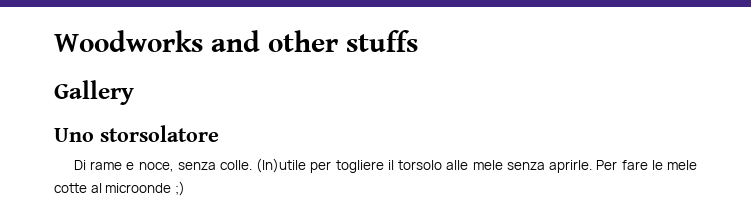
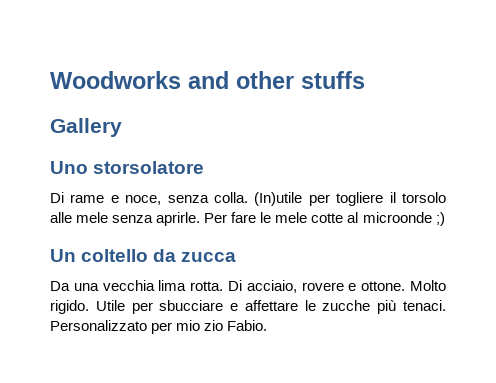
- Di rame e noce, senza colle.
+ Di rame e noce, senza colla.
+ Un coltello da zucca
+ Da una vecchia lima rotta. Di acciaio, rovere e ottone. Molto rigido. Utile per sbucciare e affettare le zucche più tenaci. Personalizzato per mio zio Fabio.

